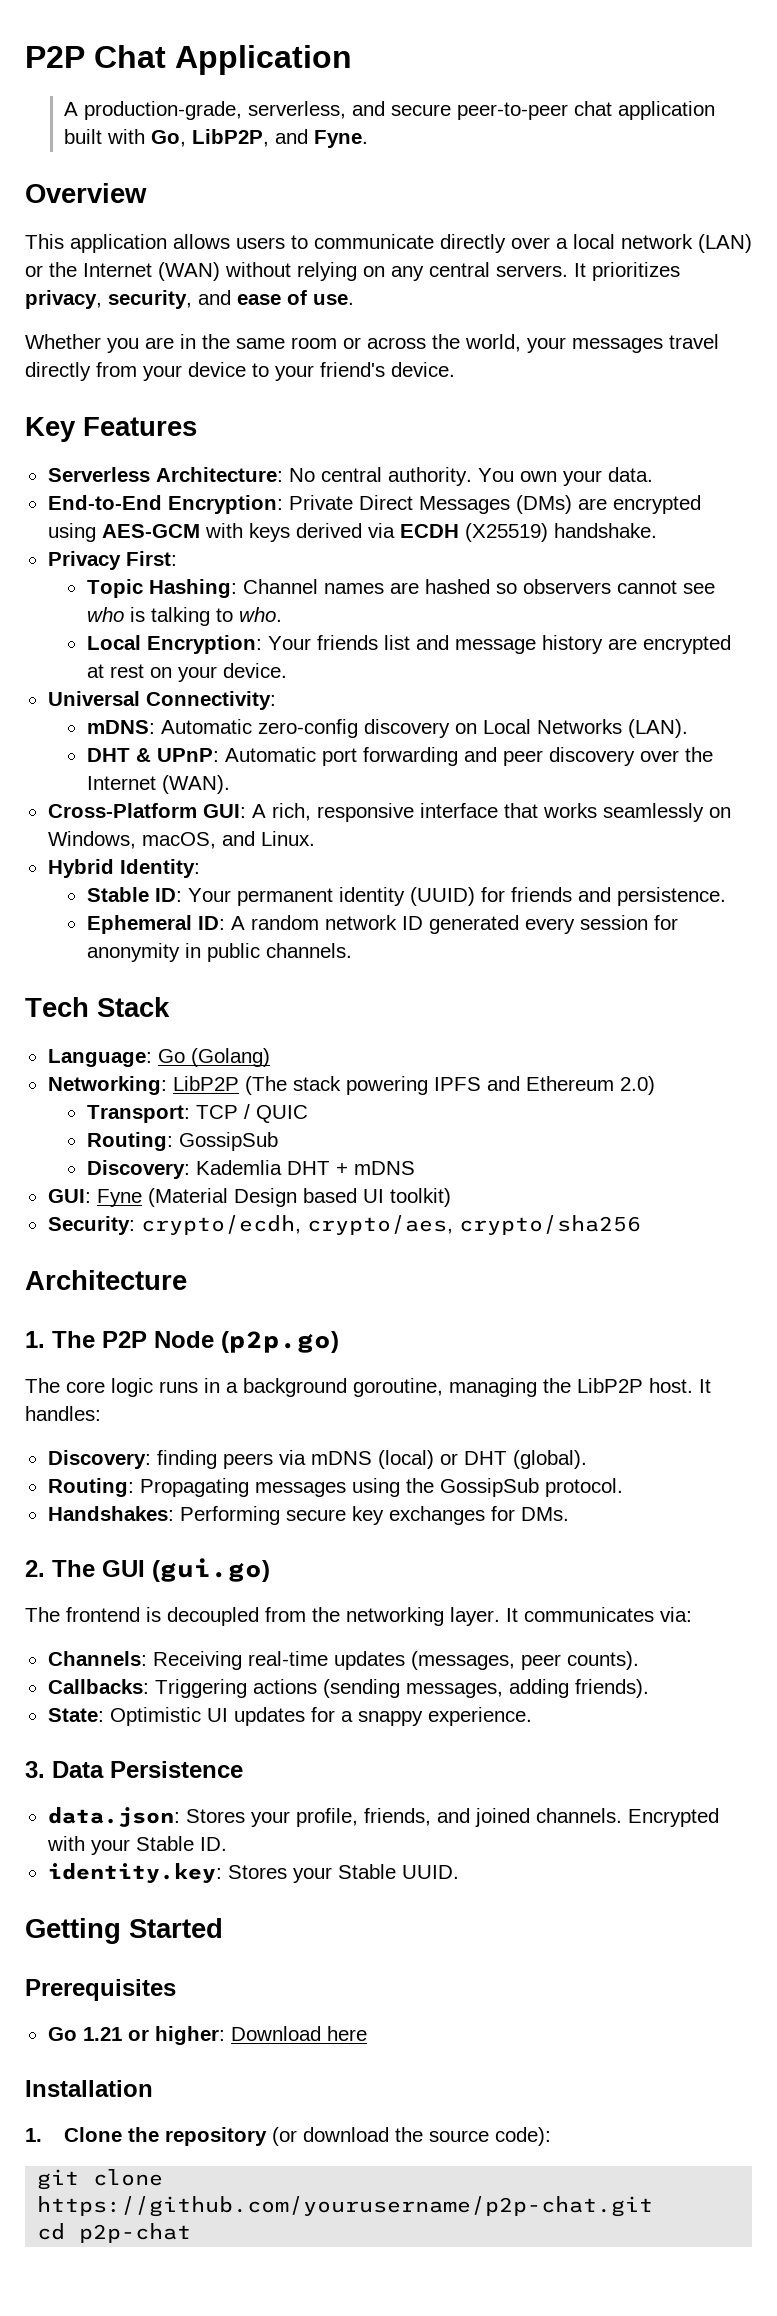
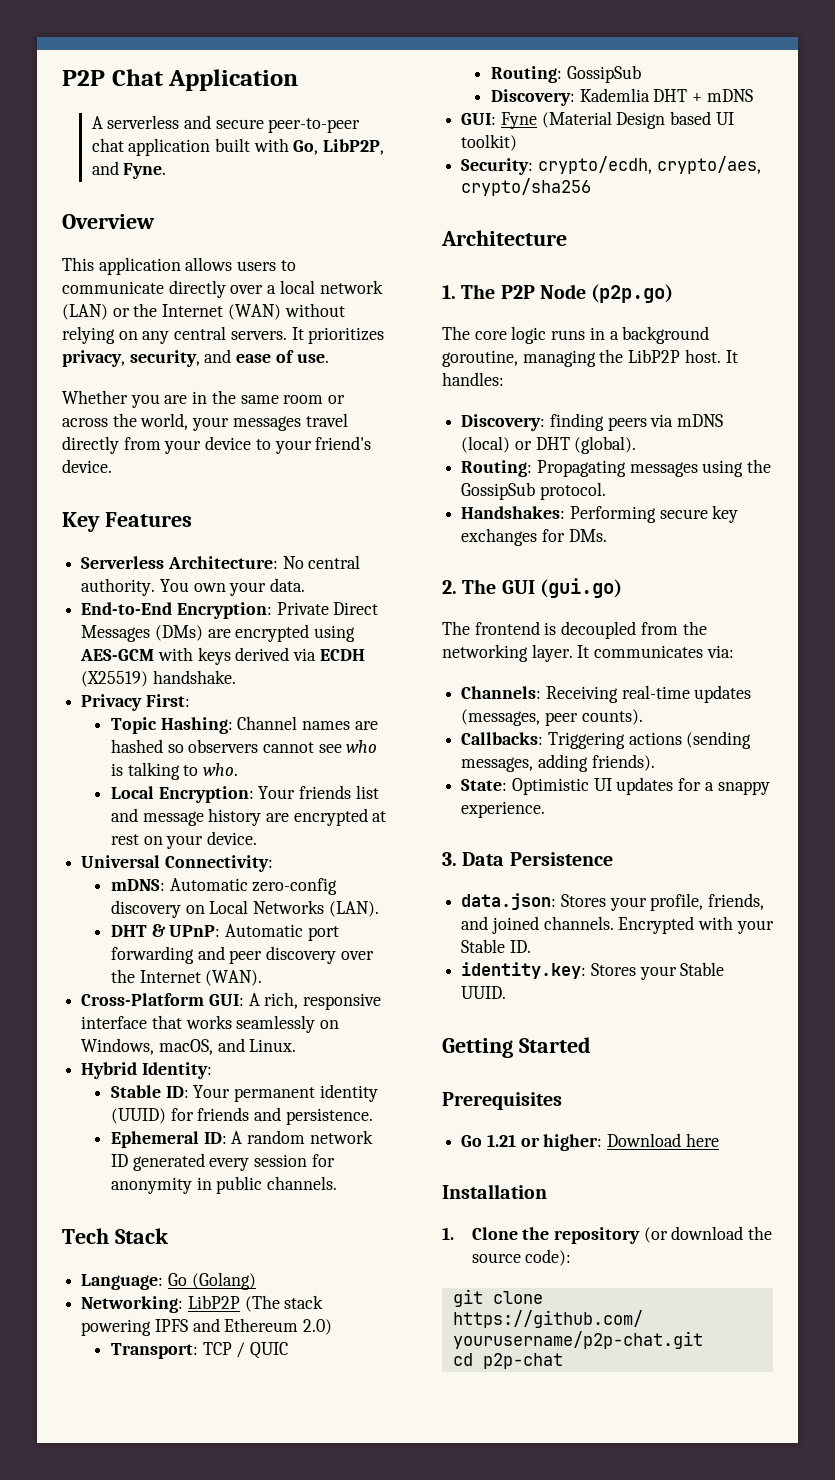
- A production-grade, serverless, and secure peer-to-peer chat application built with Go, LibP2P, and Fyne.
+ A serverless and secure peer-to-peer chat application built with Go, LibP2P, and Fyne.

